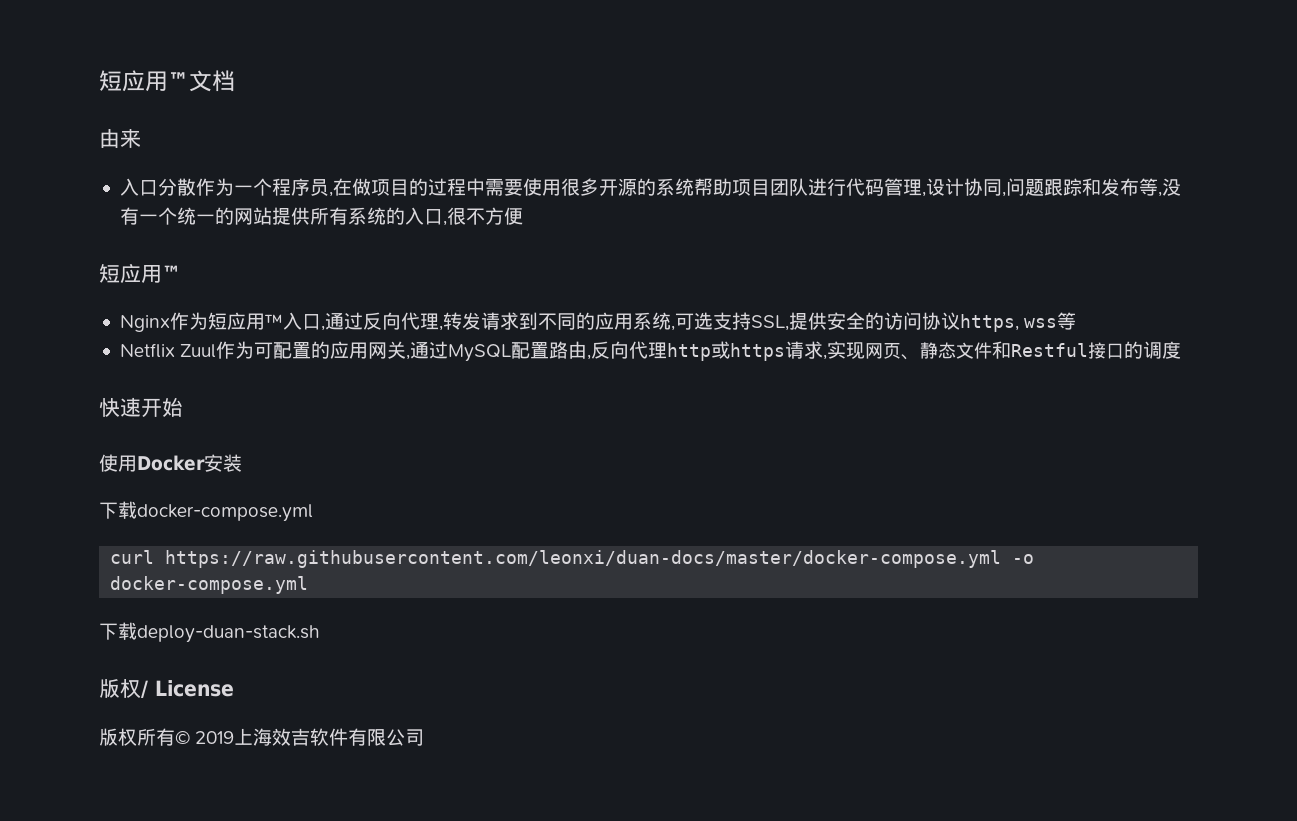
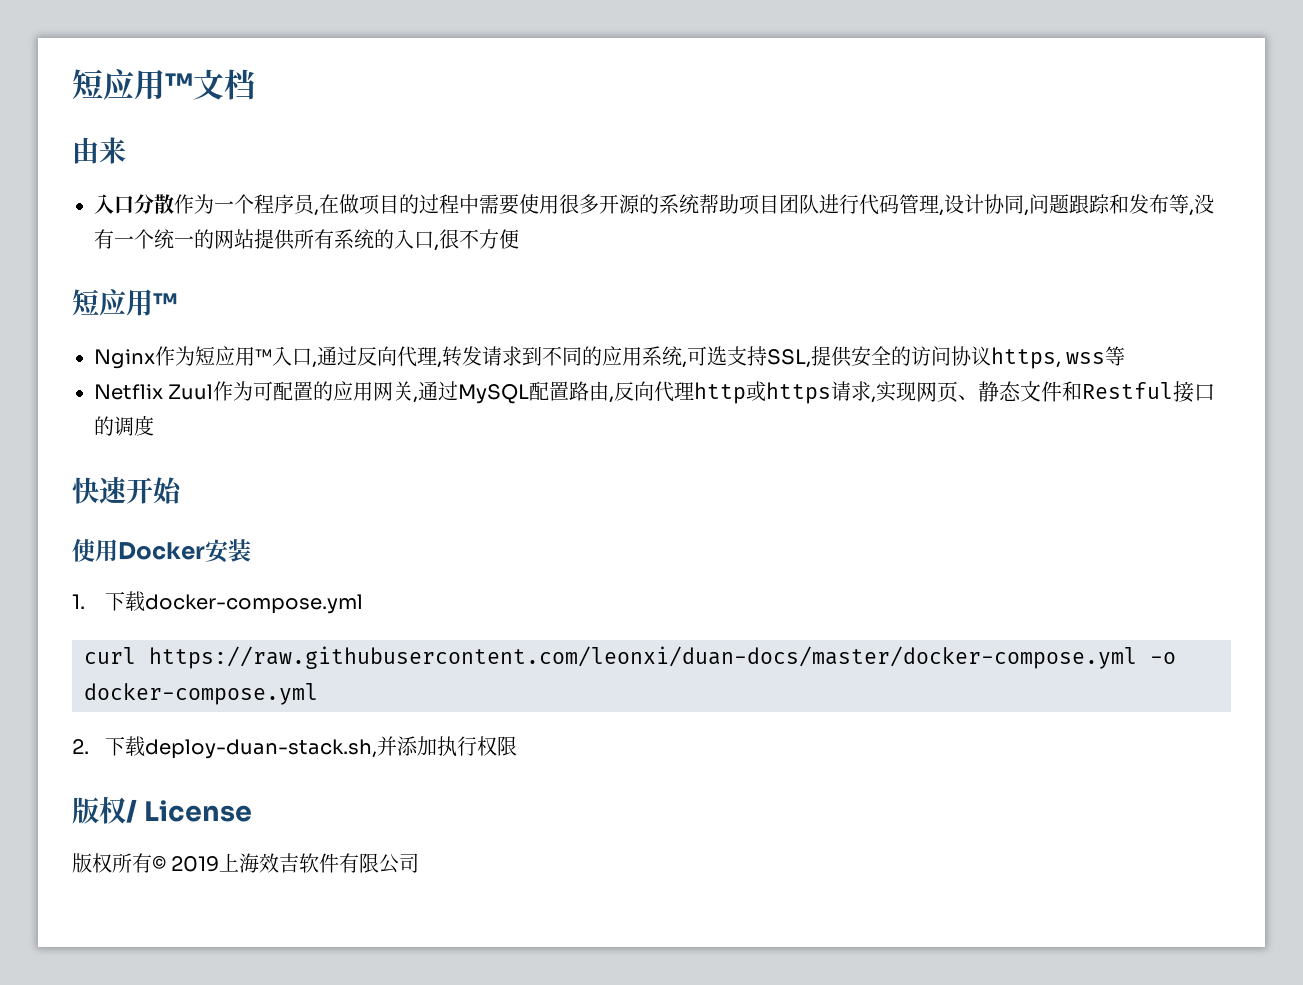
- 下载docker-compose.yml
+ 1.下载docker-compose.yml
- 下载deploy-duan-stack.sh
+ 2.下载deploy-duan-stack.sh,并添加执行权限

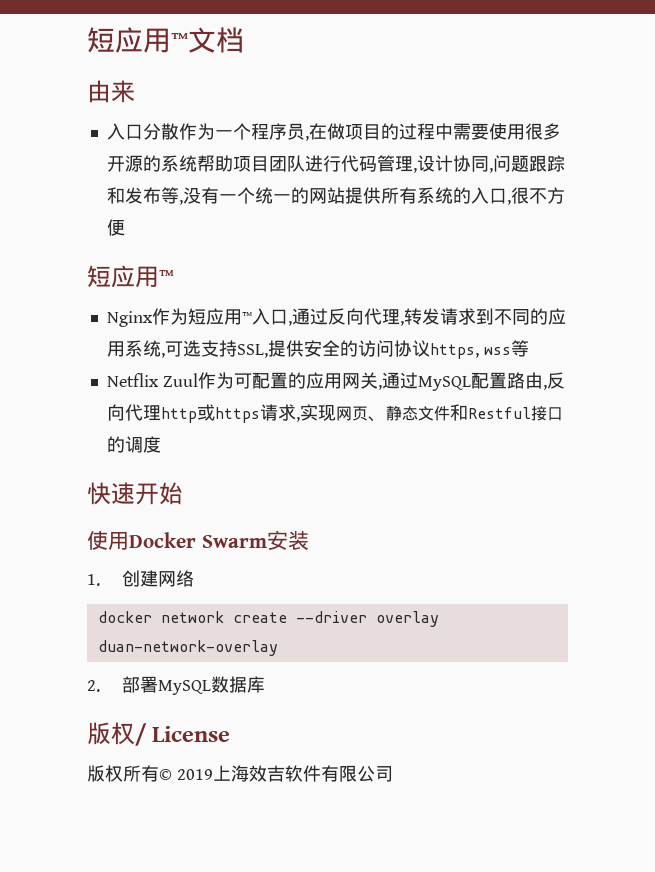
- 使用Docker安装
+ 使用Docker Swarm安装
- 1.下载docker-compose.yml
- curl https://raw.githubusercontent.com/leonxi/duan-docs/master/docker-compose.yml -o docker-compose.yml
- 2.下载deploy-duan-stack.sh,并添加执行权限
+ 1.创建网络
+ docker network create --driver overlay duan-network-overlay
+ 2.部署MySQL数据库

